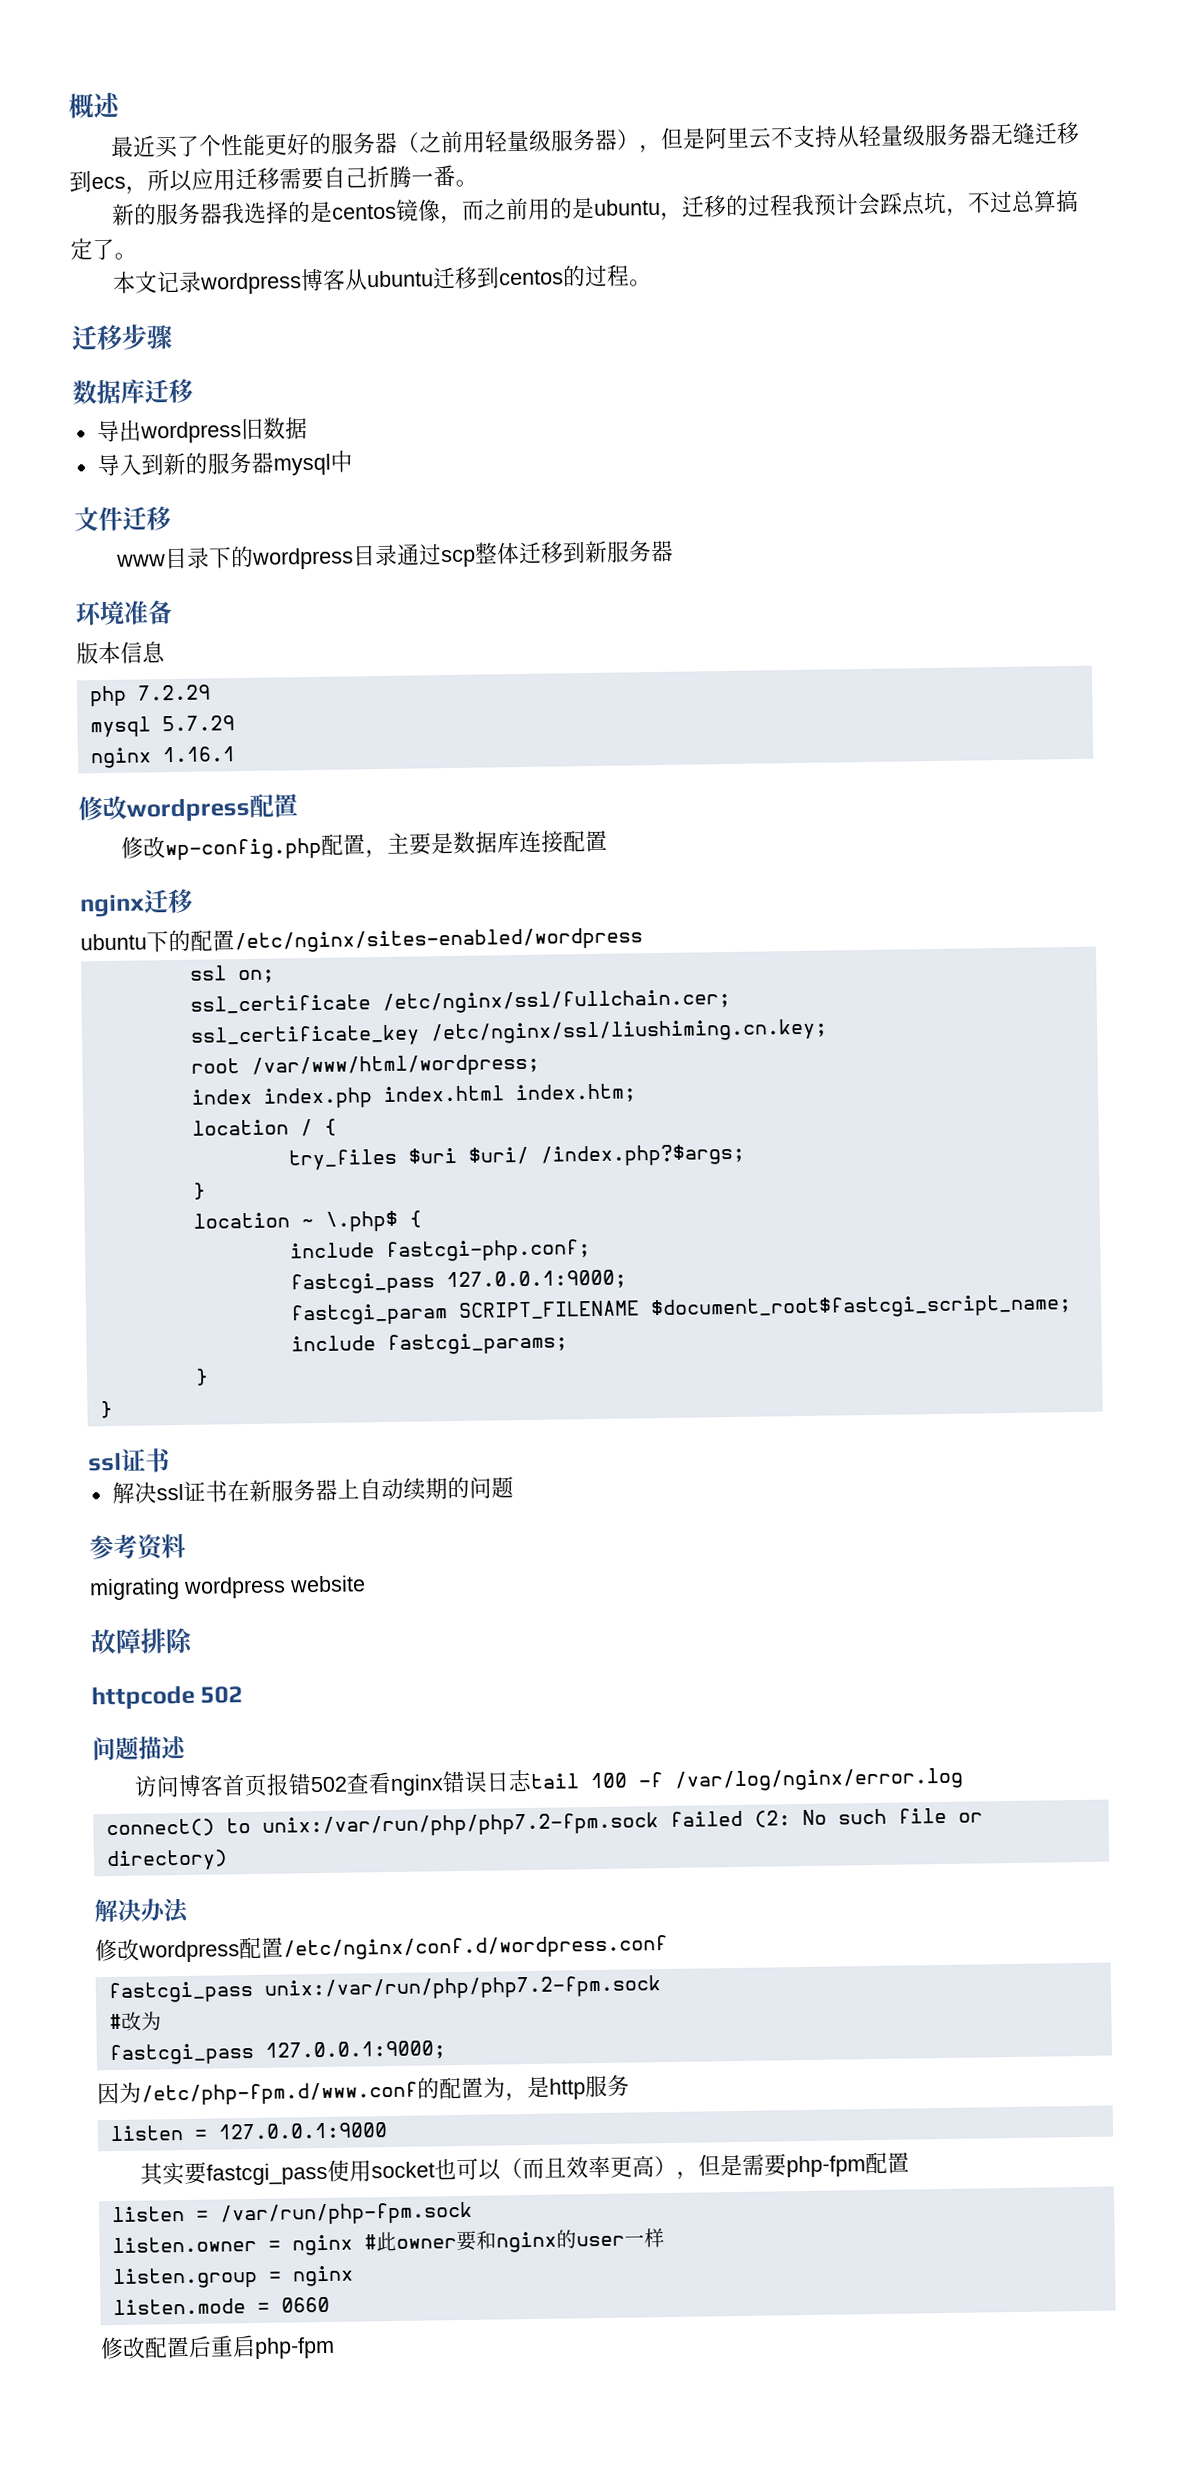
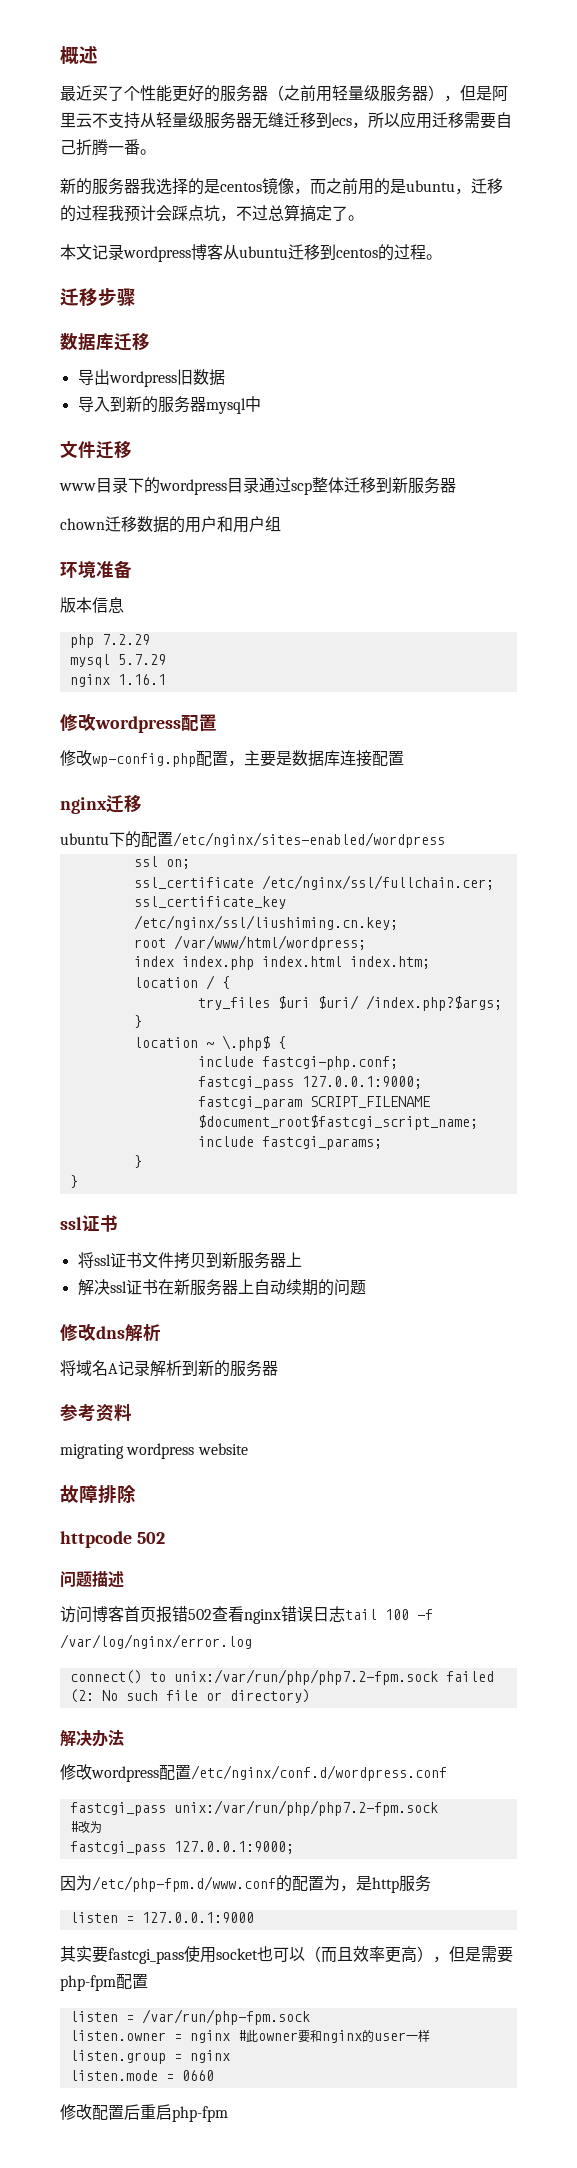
+ chown迁移数据的用户和用户组
+ 将ssl证书文件拷贝到新服务器上
+ 修改dns解析
+ 将域名A记录解析到新的服务器

